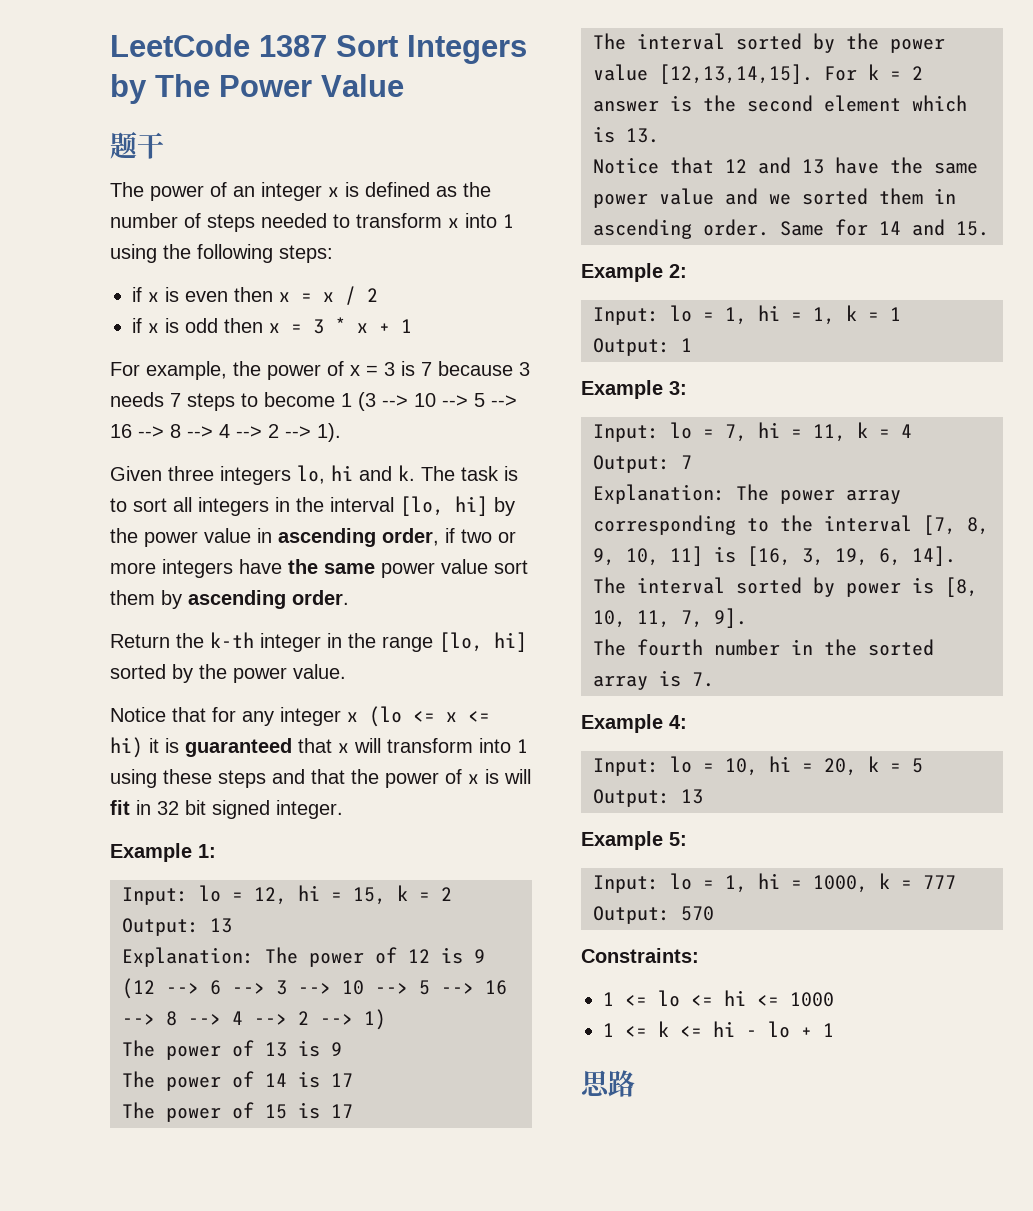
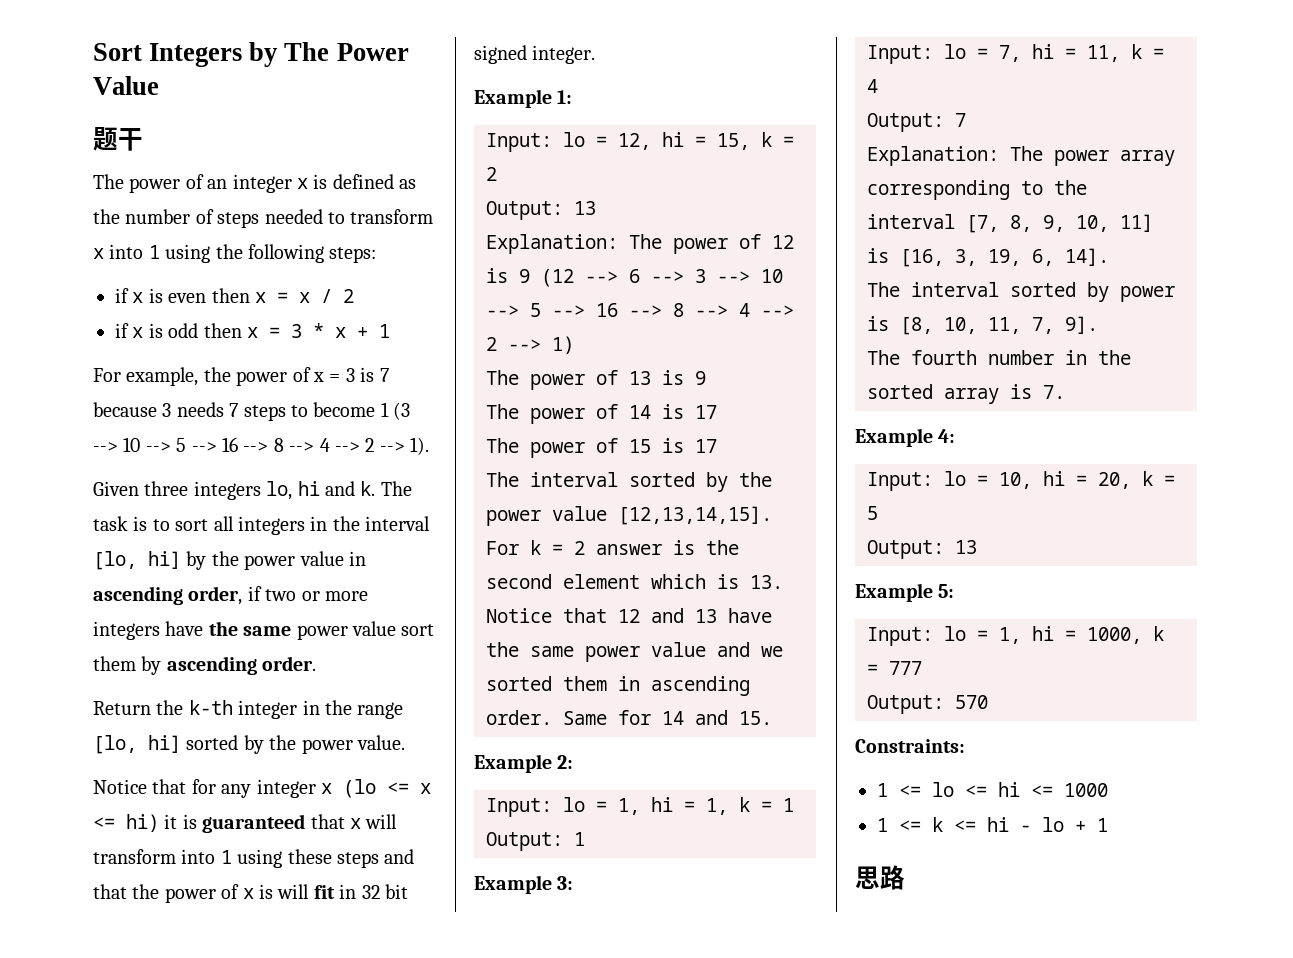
- LeetCode 1387 Sort Integers by The Power Value
+ Sort Integers by The Power Value

